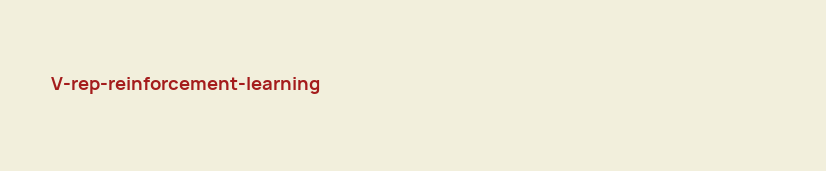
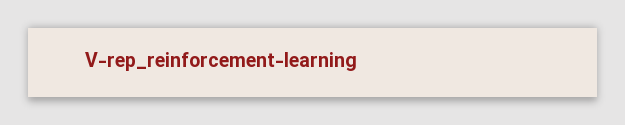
- V-rep-reinforcement-learning
+ V-rep_reinforcement-learning

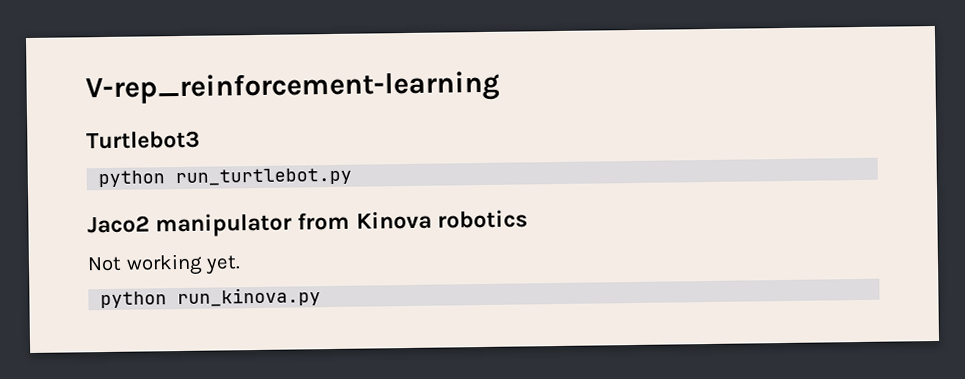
+ Turtlebot3
+ python run_turtlebot.py
+ Jaco2 manipulator from Kinova robotics
+ Not working yet.
+ python run_kinova.py

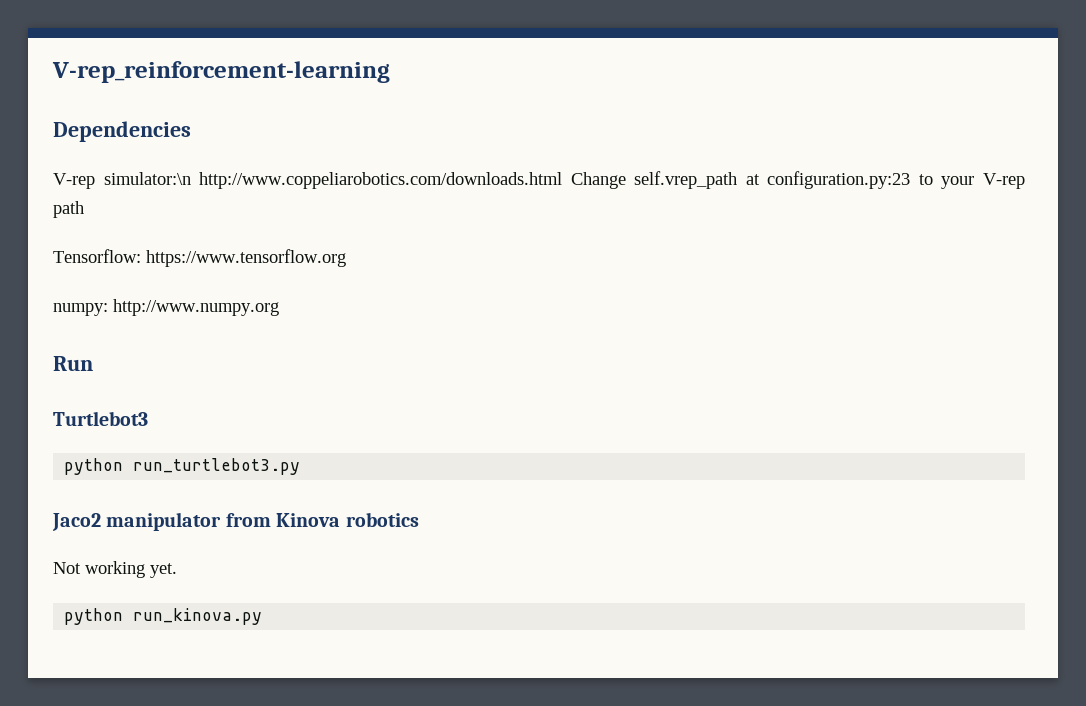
+ Dependencies
+ V-rep simulator:\n http://www.coppeliarobotics.com/downloads.html Change self.vrep_path at configuration.py:23 to your V-rep path
+ Tensorflow: https://www.tensorflow.org
+ numpy: http://www.numpy.org
+ Run
- python run_turtlebot.py
+ python run_turtlebot3.py

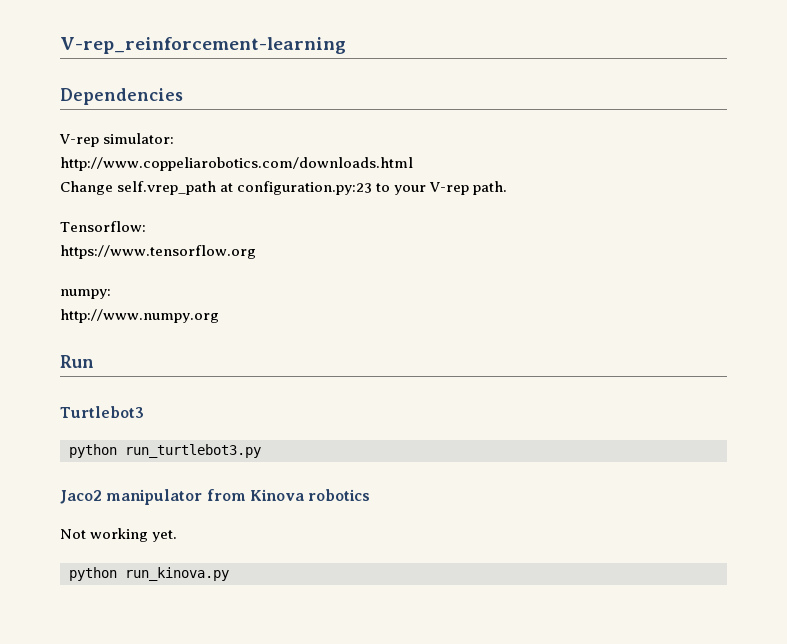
- V-rep simulator:\n http://www.coppeliarobotics.com/downloads.html Change self.vrep_path at configuration.py:23 to your V-rep path
+ V-rep simulator:
+ http://www.coppeliarobotics.com/downloads.html
+ Change self.vrep_path at configuration.py:23 to your V-rep path.
- Tensorflow: https://www.tensorflow.org
+ Tensorflow:
+ https://www.tensorflow.org
- numpy: http://www.numpy.org
+ numpy:
+ http://www.numpy.org

